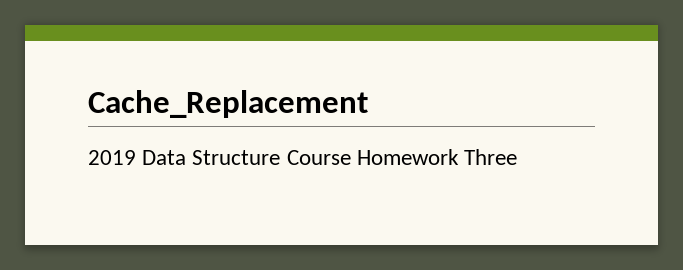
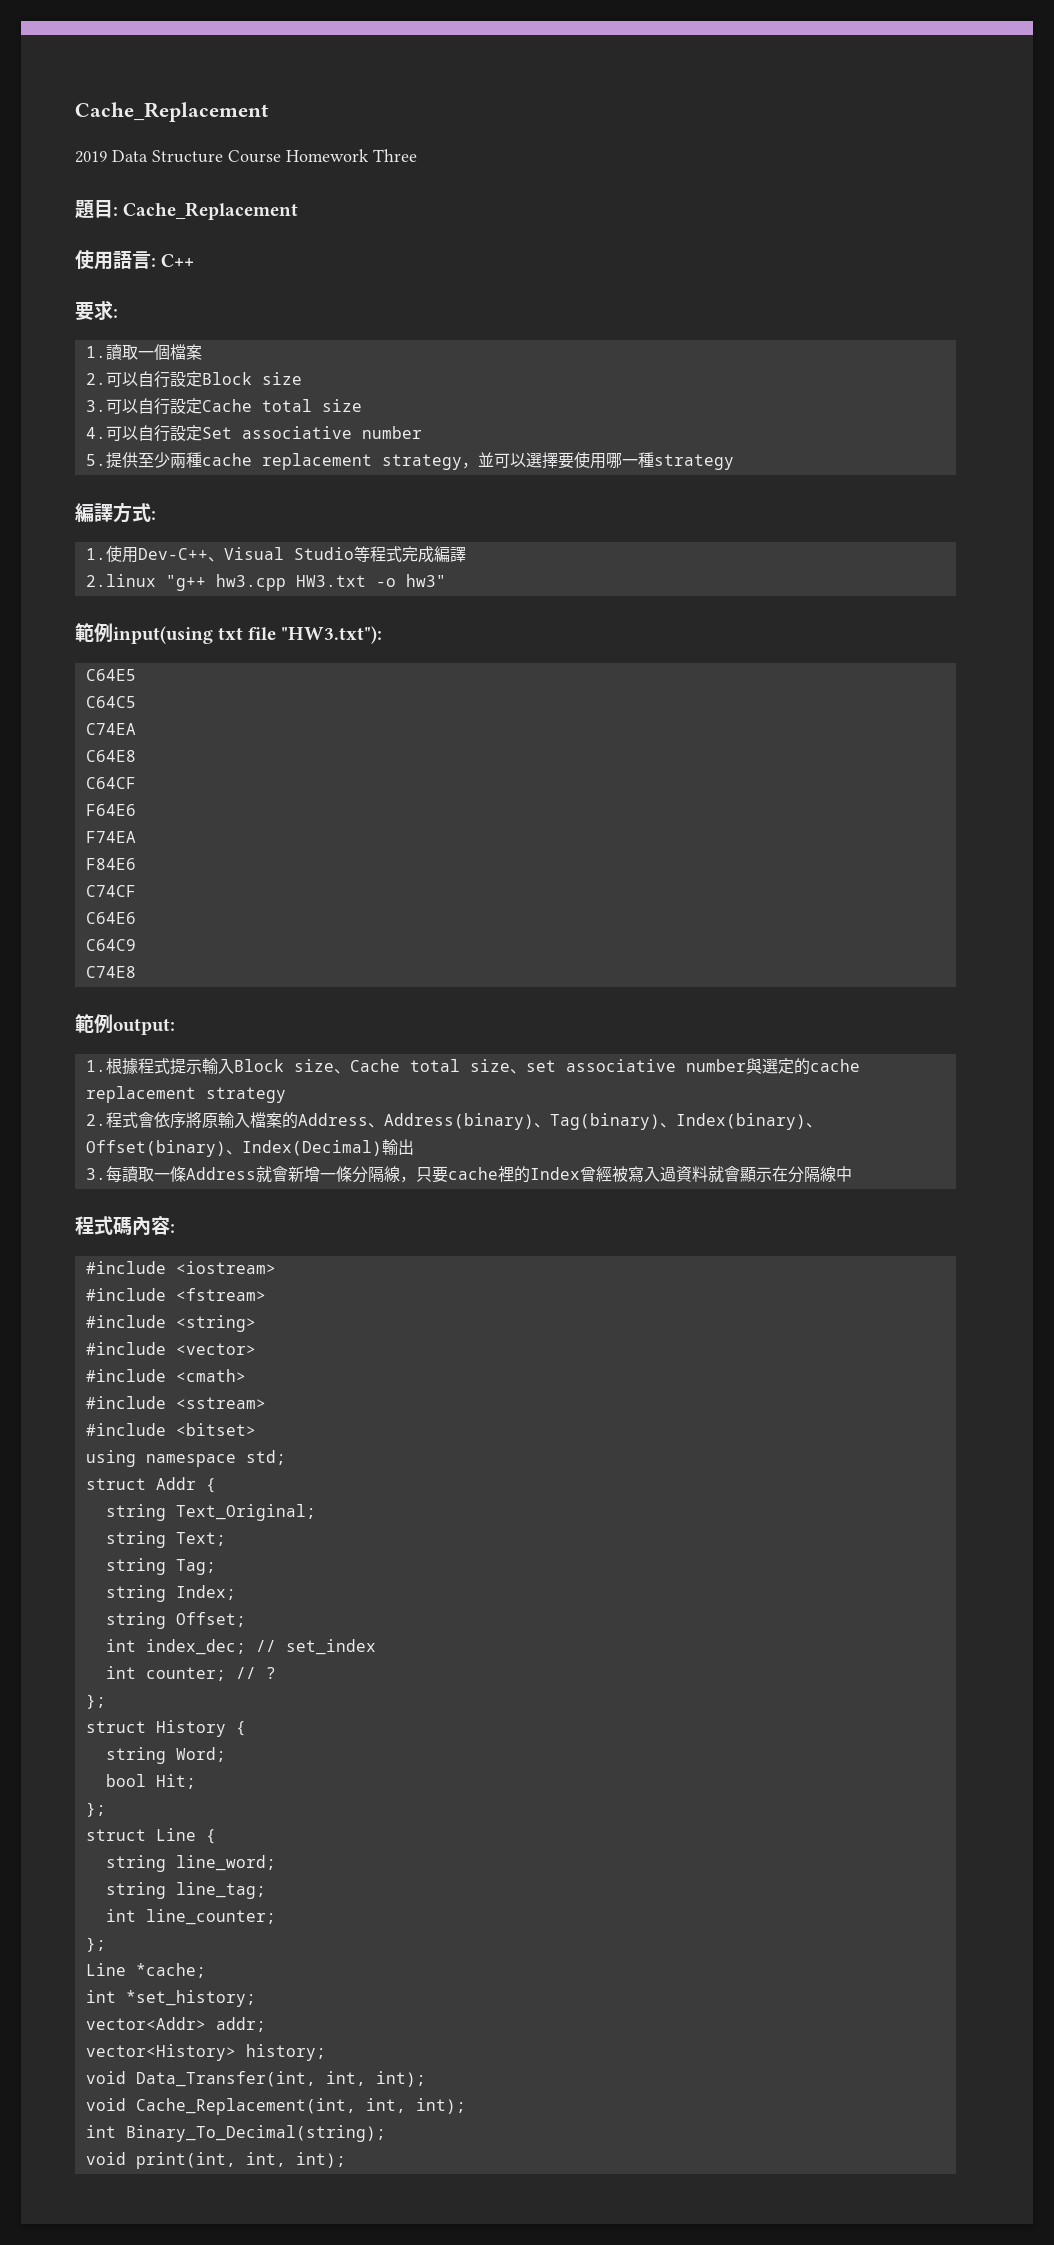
+ 題目: Cache_Replacement
+ 使用語言: C++
+ 要求:
+ 1.讀取一個檔案
+ 2.可以自行設定Block size
+ 3.可以自行設定Cache total size
+ 4.可以自行設定Set associative number
+ 5.提供至少兩種cache replacement strategy，並可以選擇要使用哪一種strategy
+ 編譯方式:
+ 1.使用Dev-C++、Visual Studio等程式完成編譯
+ 2.linux "g++ hw3.cpp HW3.txt -o hw3"
+ 範例input(using txt file "HW3.txt"):
+ C64E5
+ C64C5
+ C74EA
+ C64E8
+ C64CF
+ F64E6
+ F74EA
+ F84E6
+ C74CF
+ C64E6
+ C64C9
+ C74E8
+ 範例output:
+ 1.根據程式提示輸入Block size、Cache total size、set associative number與選定的cache replacement strategy
+ 2.程式會依序將原輸入檔案的Address、Address(binary)、Tag(binary)、Index(binary)、Offset(binary)、Index(Decimal)輸出
+ 3.每讀取一條Address就會新增一條分隔線，只要cache裡的Index曾經被寫入過資料就會顯示在分隔線中
+ 程式碼內容:
+ #include <iostream>
+ #include <fstream>
+ #include <string>
+ #include <vector>
+ #include <cmath>
+ #include <sstream>
+ #include <bitset>
+ using namespace std;
+ struct Addr {
+ string Text_Original;
+ string Text;
+ string Tag;
+ string Index;
+ string Offset;
+ int index_dec; // set_index
+ int counter; // ?
+ };
+ struct History {
+ string Word;
+ bool Hit;
+ };
+ struct Line {
+ string line_word;
+ string line_tag;
+ int line_counter;
+ };
+ Line *cache;
+ int *set_history;
+ vector<Addr> addr;
+ vector<History> history;
+ void Data_Transfer(int, int, int);
+ void Cache_Replacement(int, int, int);
+ int Binary_To_Decimal(string);
+ void print(int, int, int);

